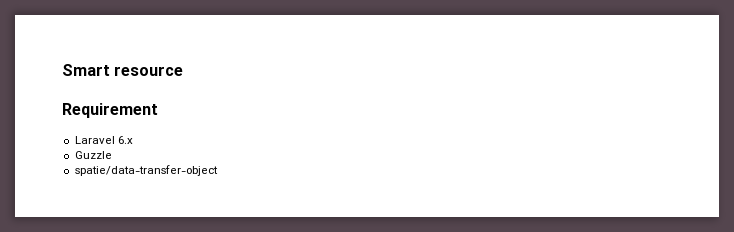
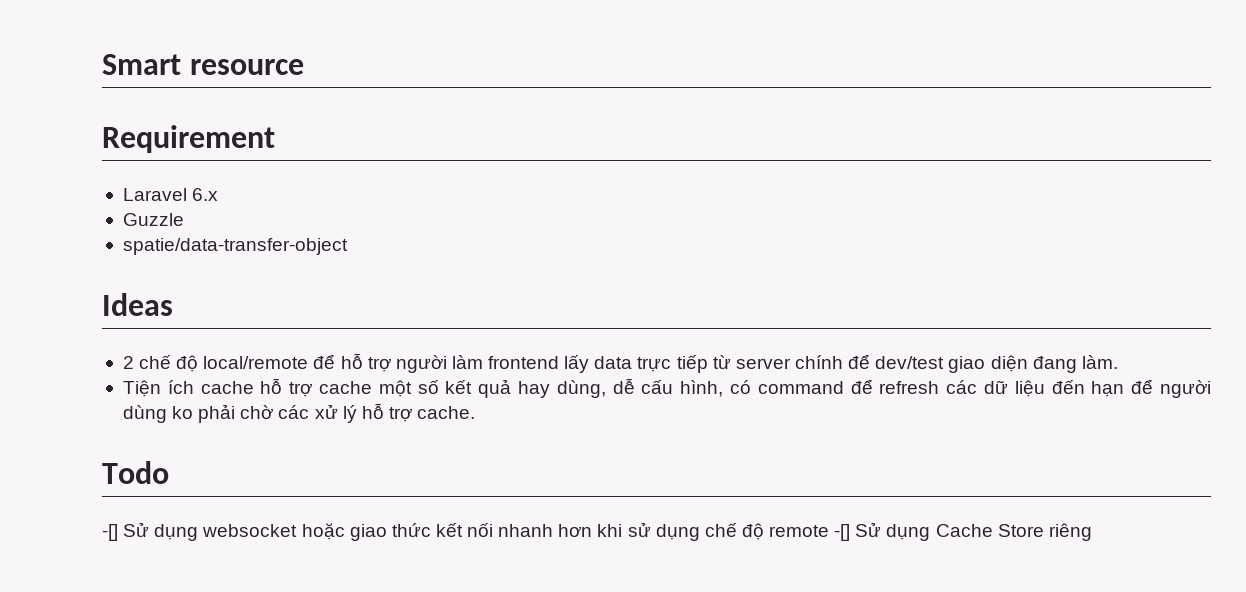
+ Ideas
+ 2 chế độ local/remote để hỗ trợ người làm frontend lấy data trực tiếp từ server chính để dev/test giao diện đang làm.
+ Tiện ích cache hỗ trợ cache một số kết quả hay dùng, dễ cấu hình, có command để refresh các dữ liệu đến hạn để người dùng ko phải chờ các xử lý hỗ trợ cache.
+ Todo
+ -[] Sử dụng websocket hoặc giao thức kết nối nhanh hơn khi sử dụng chế độ remote -[] Sử dụng Cache Store riêng

